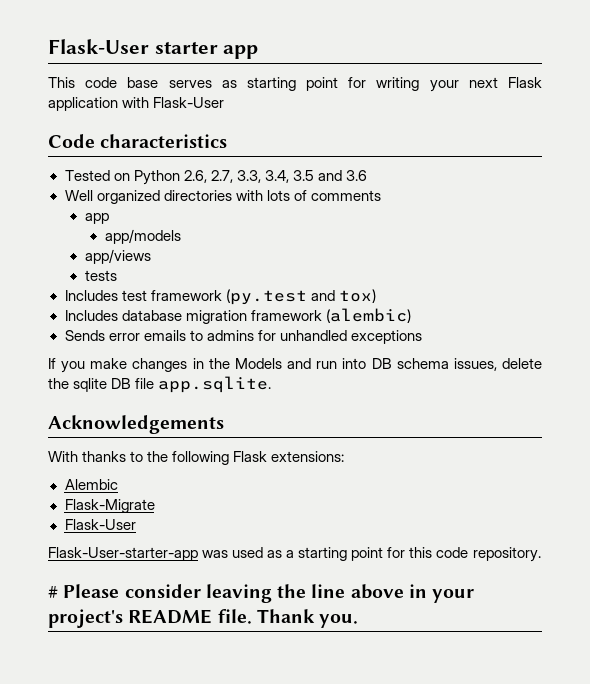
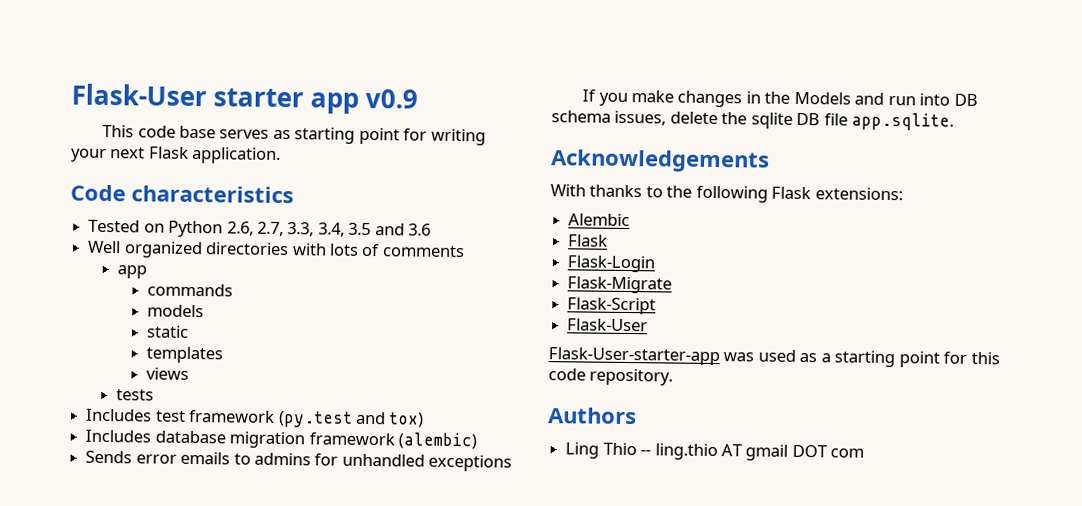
- Flask-User starter app
+ Flask-User starter app v0.9
- This code base serves as starting point for writing your next Flask application with Flask-User
+ This code base serves as starting point for writing your next Flask application.
- app/models
- app/views
+ commands
+ models
+ static
+ templates
+ views
  Alembic
+ Flask
+ Flask-Login
+ Flask-Script
- # Please consider leaving the line above in your project's README file. Thank you.
+ Authors
+ Ling Thio -- ling.thio AT gmail DOT com

